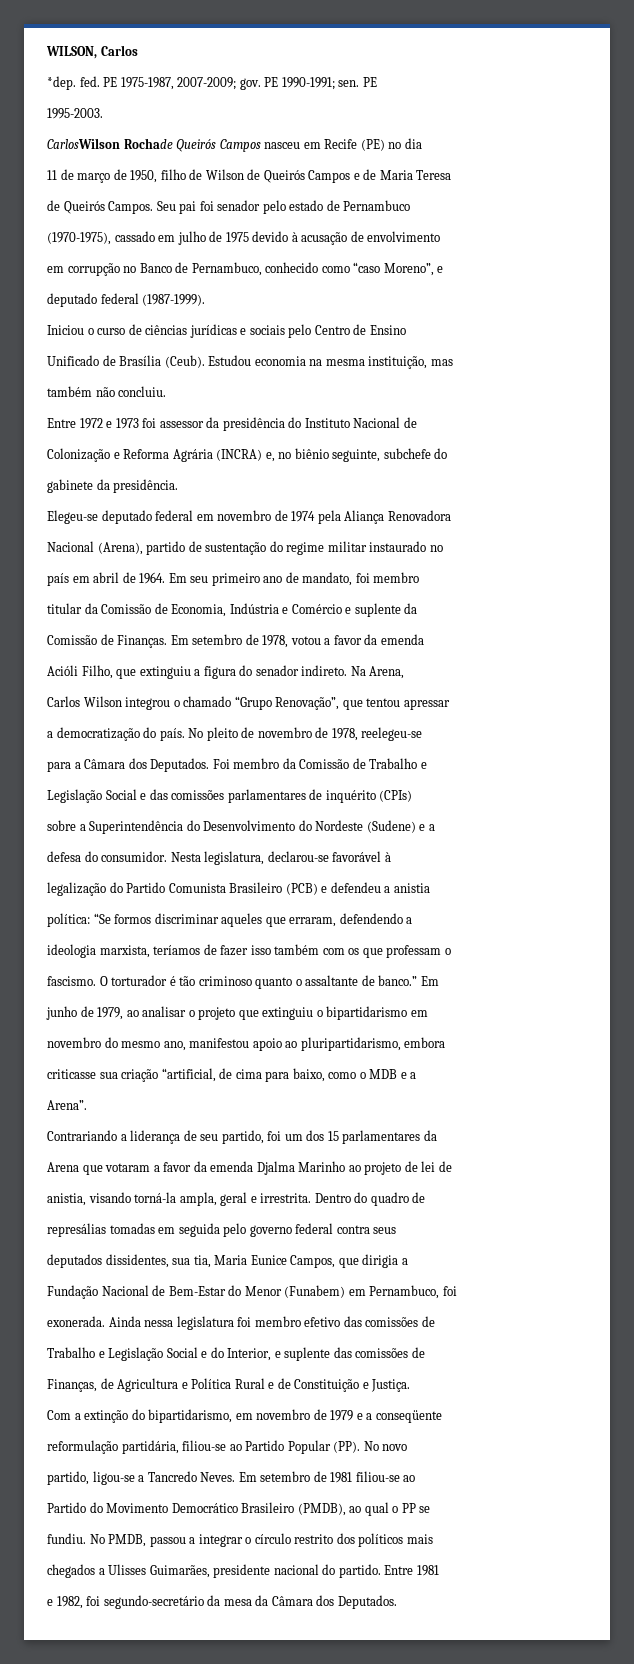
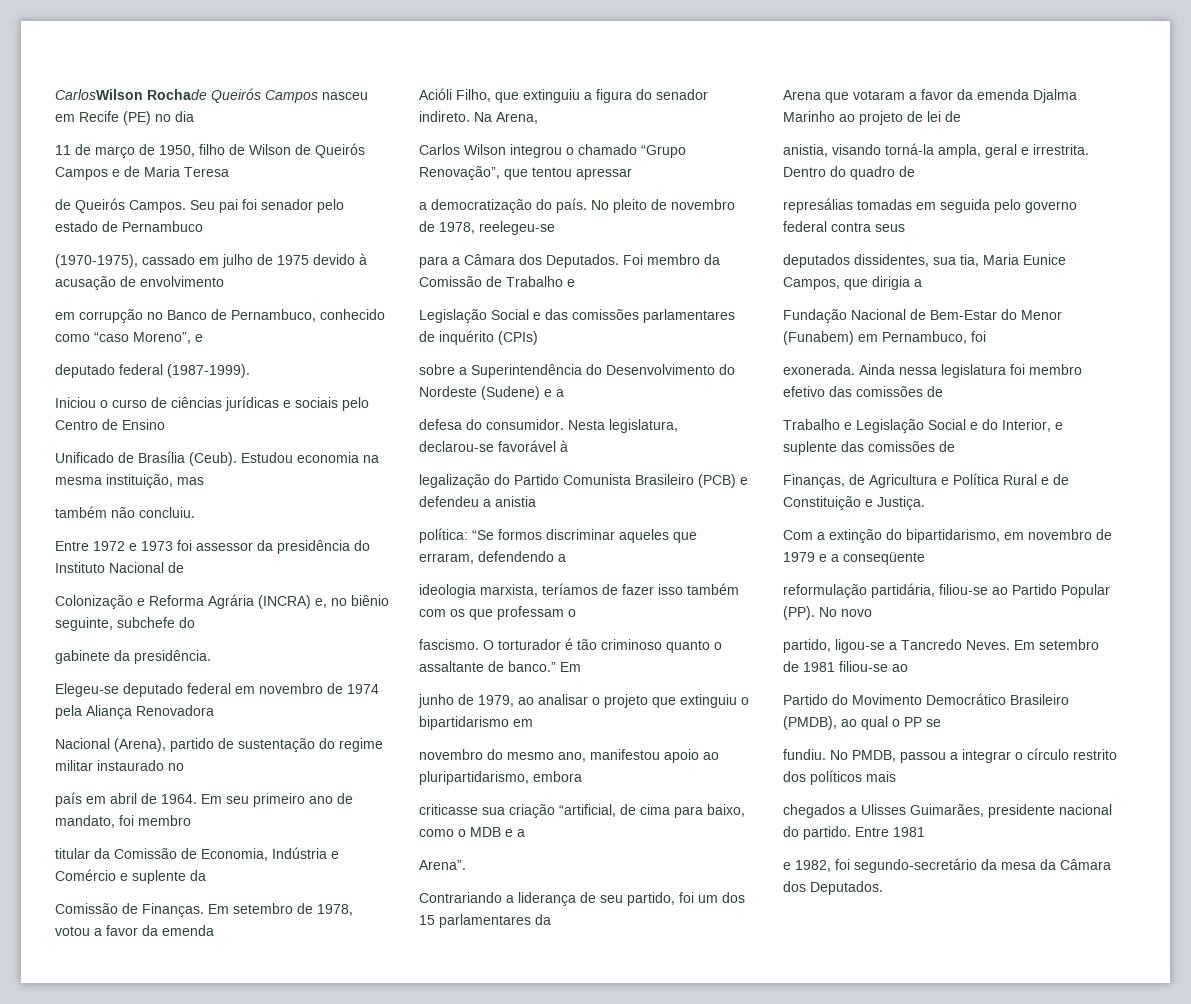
- WILSON, Carlos
- *dep. fed. PE 1975-1987, 2007-2009; gov. PE 1990-1991; sen. PE
- 1995-2003.

